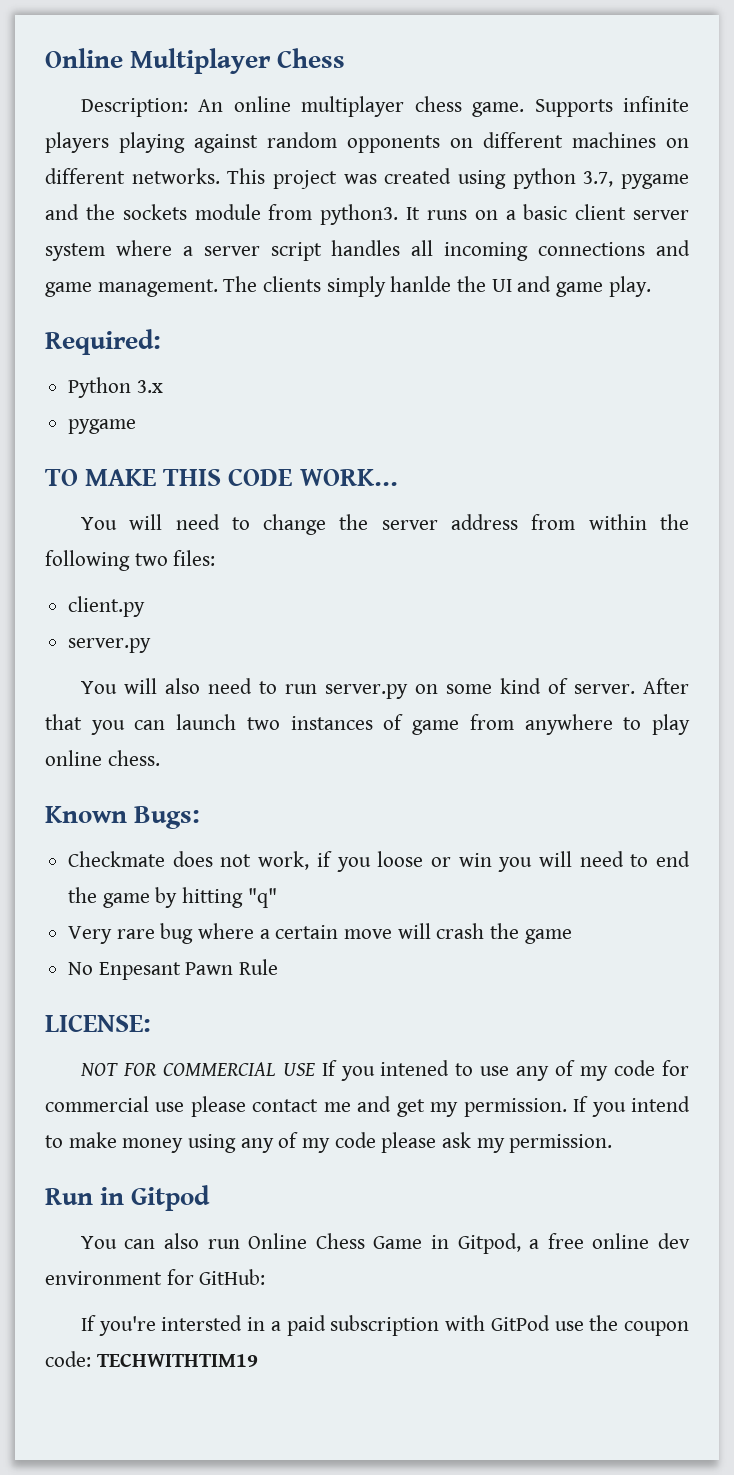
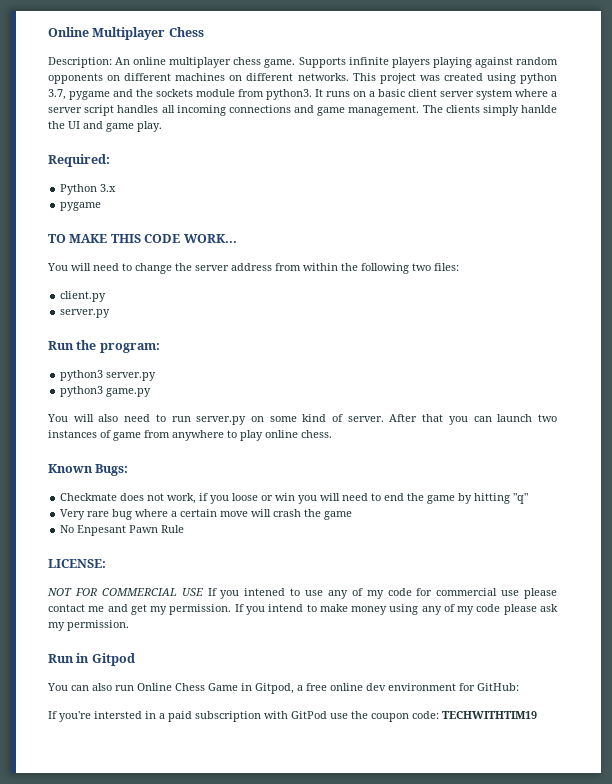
+ Run the program:
+ python3 server.py
+ python3 game.py

